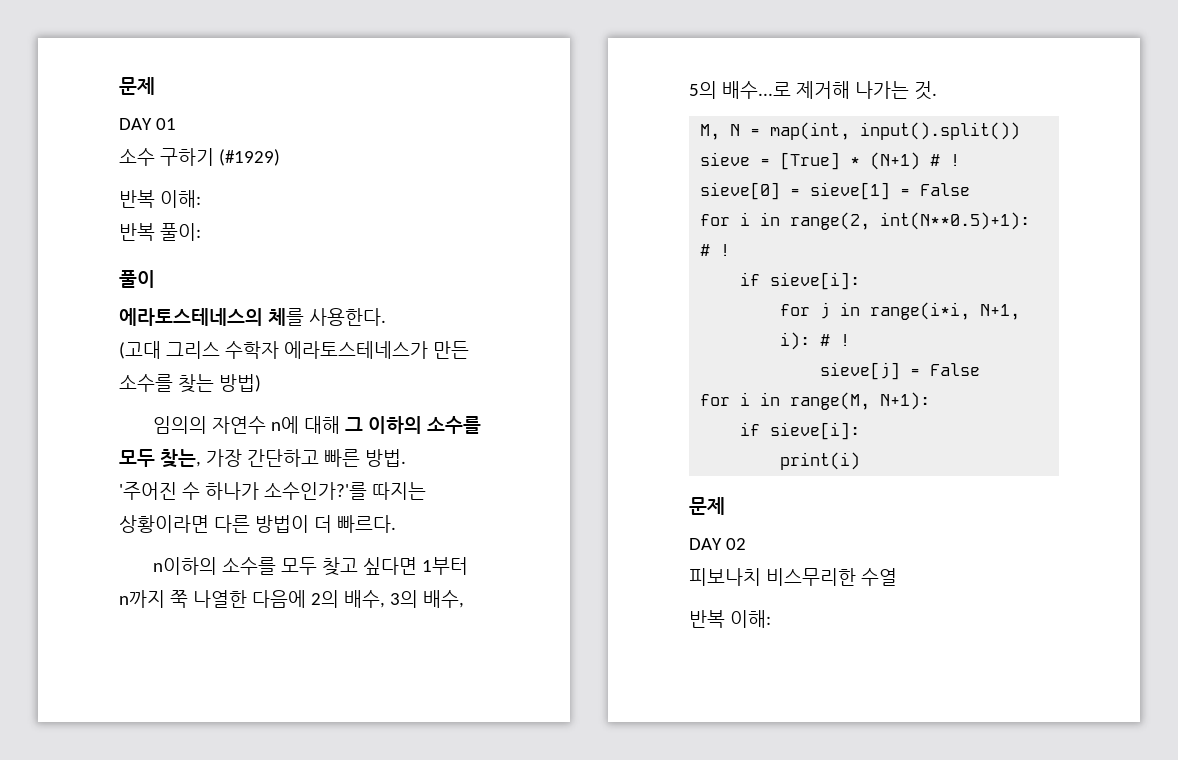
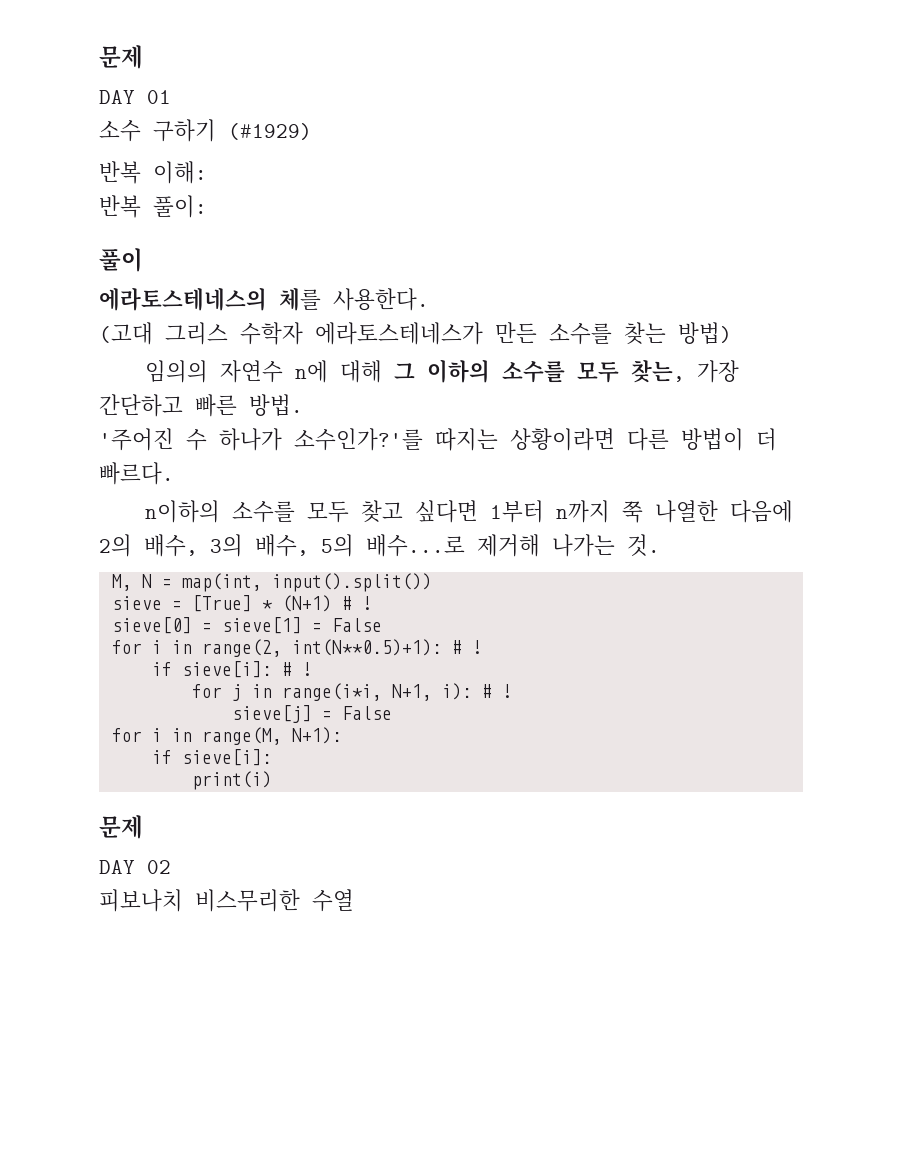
  for i in range(2, int(N**0.5)+1): # !
- if sieve[i]:
+ if sieve[i]: # !
  피보나치 비스무리한 수열
- 반복 이해:

